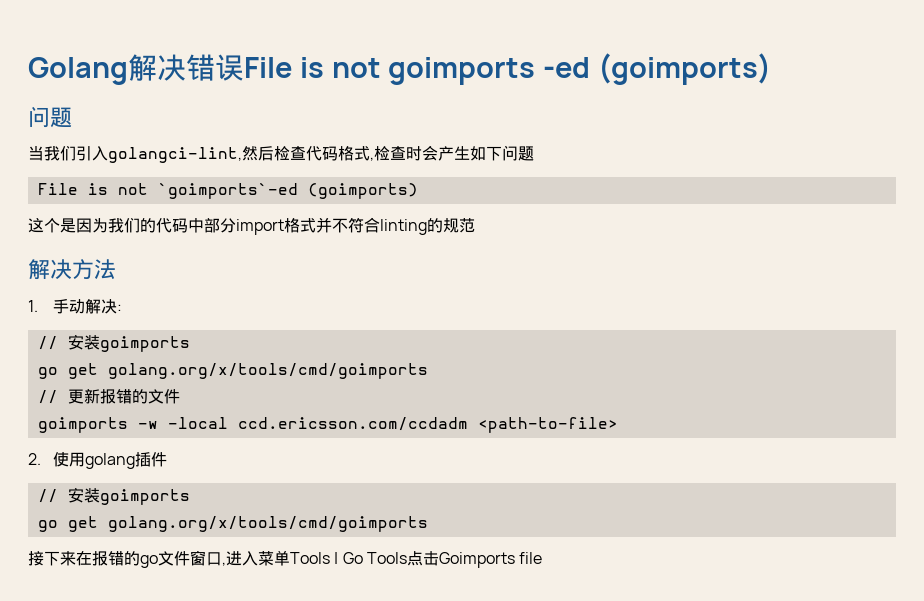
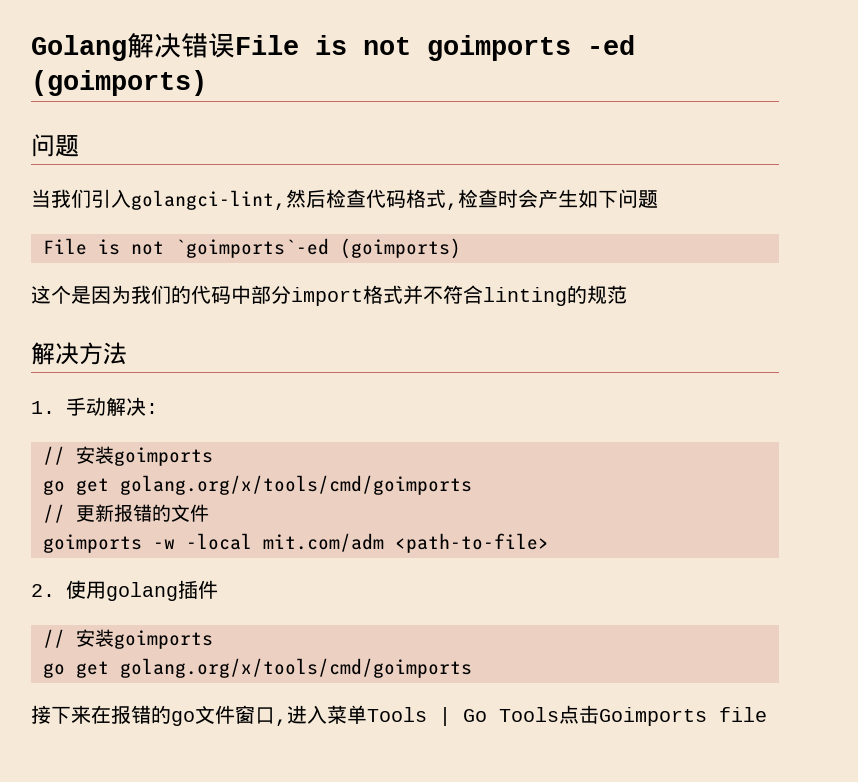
- goimports -w -local ccd.ericsson.com/ccdadm <path-to-file>
+ goimports -w -local mit.com/adm <path-to-file>

